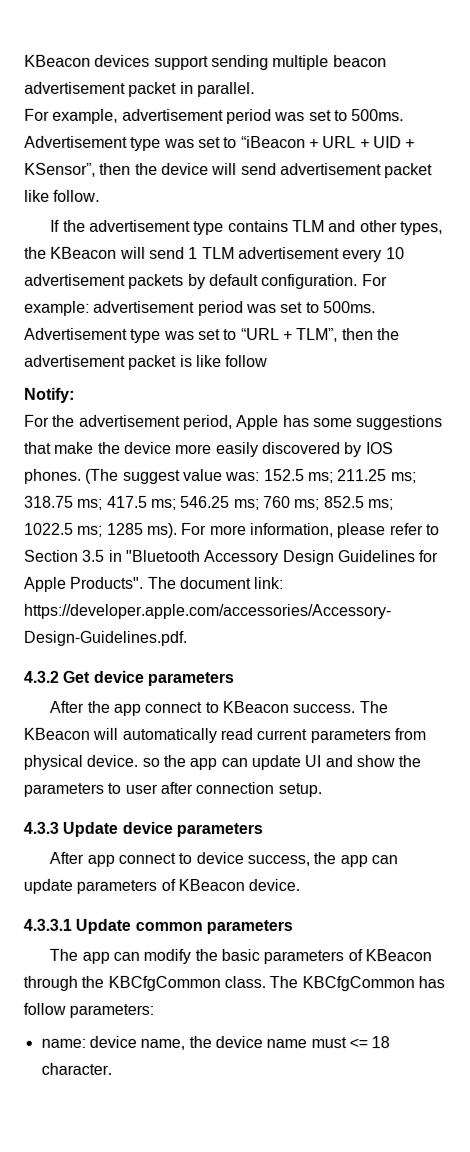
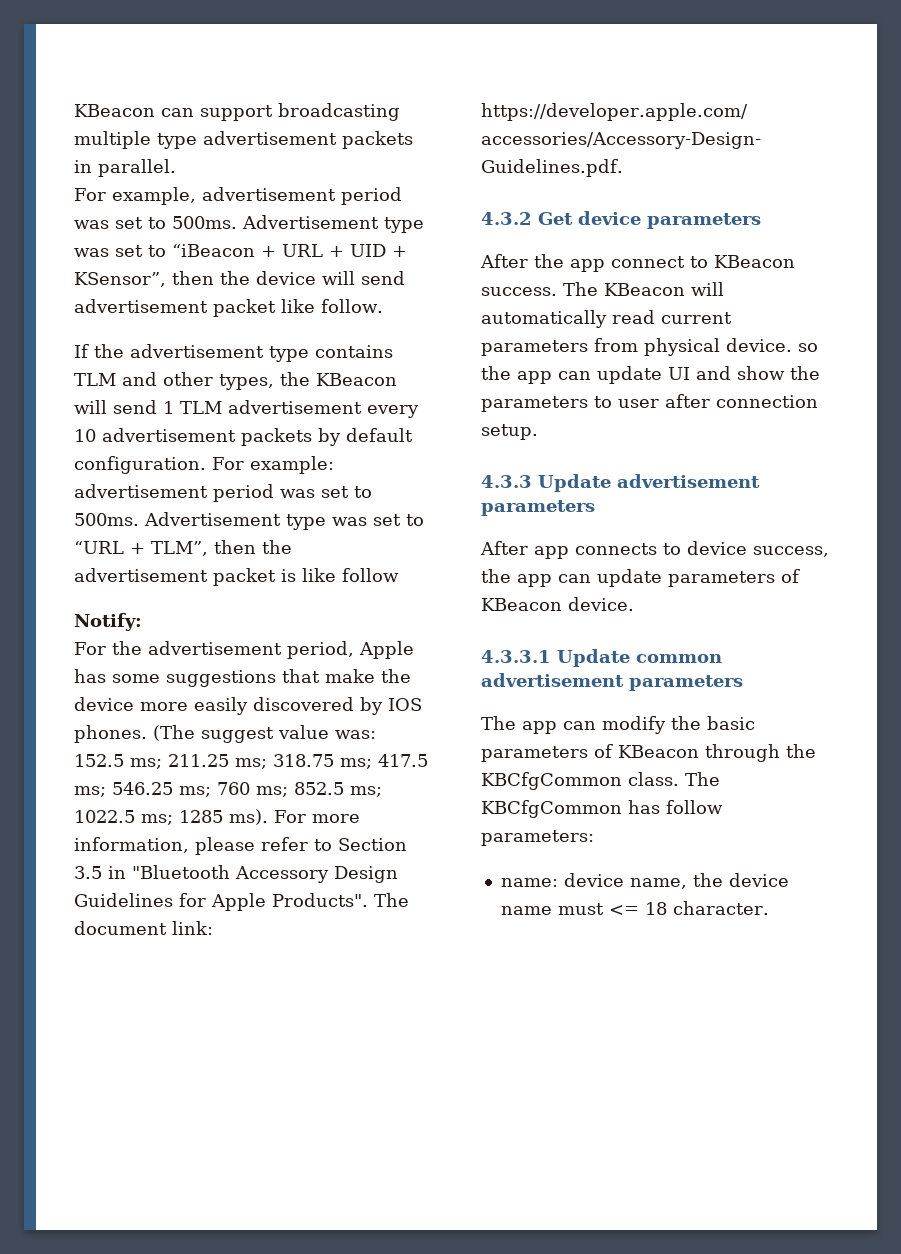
- KBeacon devices support sending multiple beacon advertisement packet in parallel.
+ KBeacon can support broadcasting multiple type advertisement packets in parallel.
- 4.3.3 Update device parameters
+ 4.3.3 Update advertisement parameters
- After app connect to device success, the app can update parameters of KBeacon device.
+ After app connects to device success, the app can update parameters of KBeacon device.
- 4.3.3.1 Update common parameters
+ 4.3.3.1 Update common advertisement parameters

